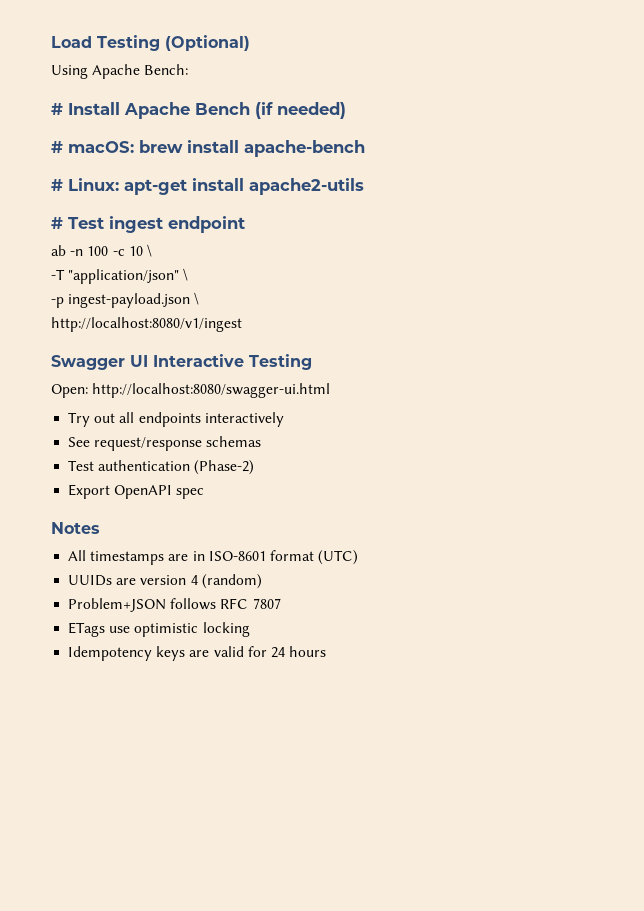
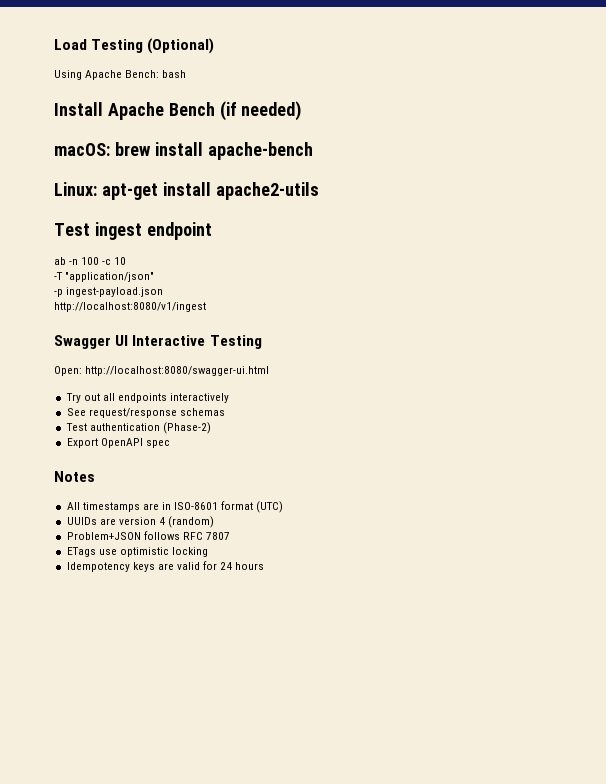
- Using Apache Bench:
- # Install Apache Bench (if needed)
+ Using Apache Bench: bash
+ Install Apache Bench (if needed)
- # macOS: brew install apache-bench
+ macOS: brew install apache-bench
- # Linux: apt-get install apache2-utils
+ Linux: apt-get install apache2-utils
- # Test ingest endpoint
+ Test ingest endpoint
- ab -n 100 -c 10 \
+ ab -n 100 -c 10
- -T "application/json" \
+ -T "application/json"
- -p ingest-payload.json \
+ -p ingest-payload.json

